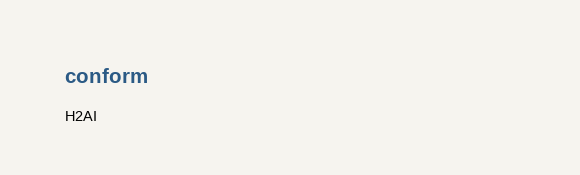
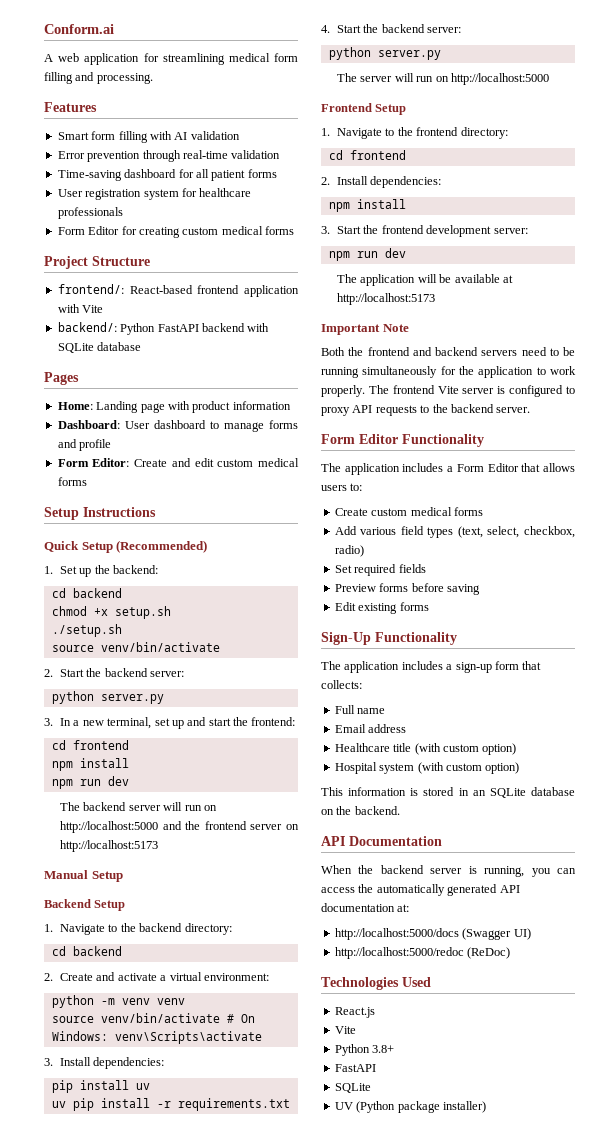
- conform
- H2AI
+ Conform.ai
+ A web application for streamlining medical form filling and processing.
+ Features
+ Smart form filling with AI validation
+ Error prevention through real-time validation
+ Time-saving dashboard for all patient forms
+ User registration system for healthcare professionals
+ Form Editor for creating custom medical forms
+ Project Structure
+ frontend/: React-based frontend application with Vite
+ backend/: Python FastAPI backend with SQLite database
+ Pages
+ Home: Landing page with product information
+ Dashboard: User dashboard to manage forms and profile
+ Form Editor: Create and edit custom medical forms
+ Setup Instructions
+ Quick Setup (Recommended)
+ 1. Set up the backend:
+ cd backend
+ chmod +x setup.sh
+ ./setup.sh
+ source venv/bin/activate
+ 2. Start the backend server:
+ python server.py
+ 3. In a new terminal, set up and start the frontend:
+ cd frontend
+ npm install
+ npm run dev
+ The backend server will run on http://localhost:5000 and the frontend server on http://localhost:5173
+ Manual Setup
+ Backend Setup
+ 1. Navigate to the backend directory:
+ cd backend
+ 2. Create and activate a virtual environment:
+ python -m venv venv
+ source venv/bin/activate # On Windows: venv\Scripts\activate
+ 3. Install dependencies:
+ pip install uv
+ uv pip install -r requirements.txt
+ 4. Start the backend server:
+ python server.py
+ The server will run on http://localhost:5000
+ Frontend Setup
+ 1. Navigate to the frontend directory:
+ cd frontend
+ 2. Install dependencies:
+ npm install
+ 3. Start the frontend development server:
+ npm run dev
+ The application will be available at http://localhost:5173
+ Important Note
+ Both the frontend and backend servers need to be running simultaneously for the application to work properly. The frontend Vite server is configured to proxy API requests to the backend server.
+ Form Editor Functionality
+ The application includes a Form Editor that allows users to:
+ Create custom medical forms
+ Add various field types (text, select, checkbox, radio)
+ Set required fields
+ Preview forms before saving
+ Edit existing forms
+ Sign-Up Functionality
+ The application includes a sign-up form that collects:
+ Full name
+ Email address
+ Healthcare title (with custom option)
+ Hospital system (with custom option)
+ This information is stored in an SQLite database on the backend.
+ API Documentation
+ When the backend server is running, you can access the automatically generated API documentation at:
+ http://localhost:5000/docs (Swagger UI)
+ http://localhost:5000/redoc (ReDoc)
+ Technologies Used
+ React.js
+ Vite
+ Python 3.8+
+ FastAPI
+ SQLite
+ UV (Python package installer)

